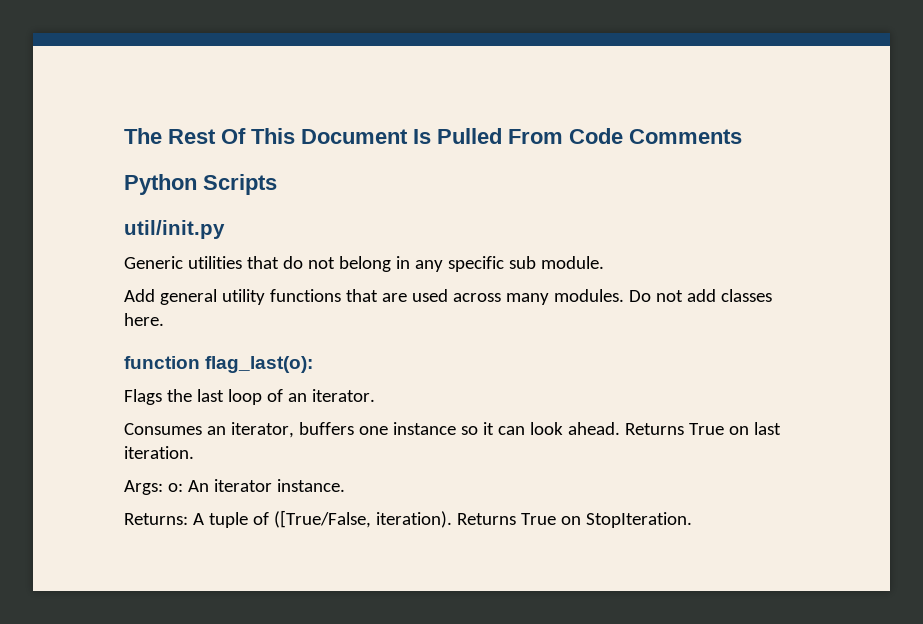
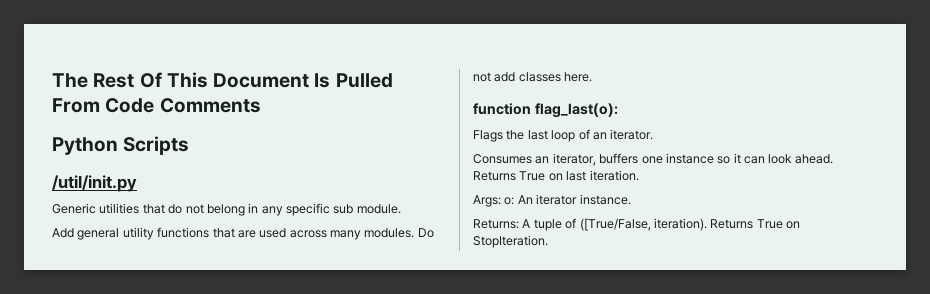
- util/init.py
+ /util/init.py

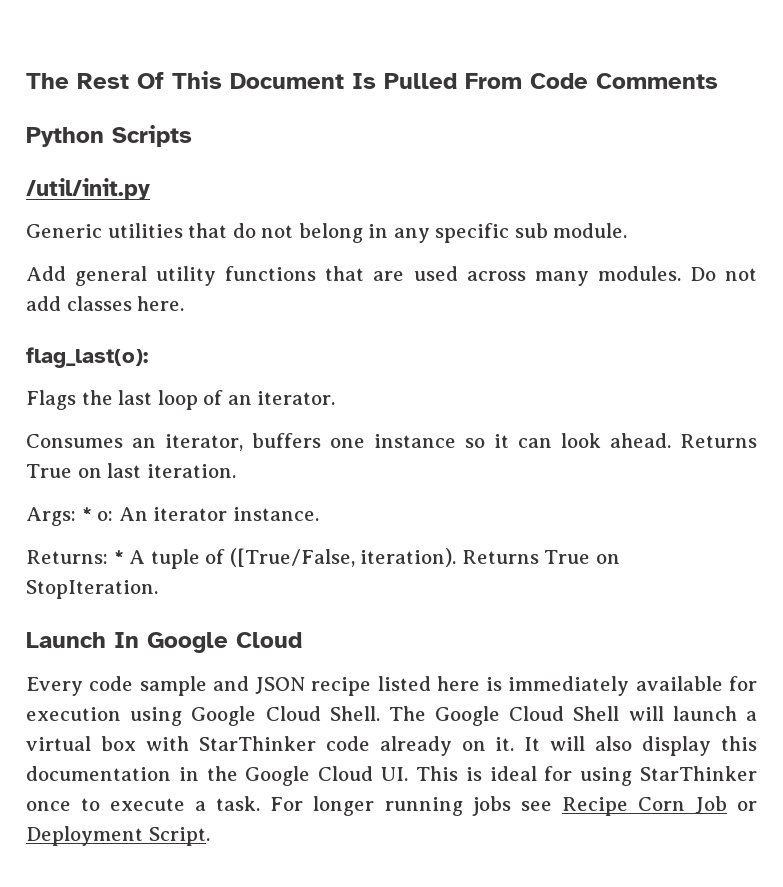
- function flag_last(o):
+ flag_last(o):
- Args: o: An iterator instance.
+ Args: * o: An iterator instance.
- Returns: A tuple of ([True/False, iteration).
+ Returns: * A tuple of ([True/False, iteration).
+ Launch In Google Cloud
+ Every code sample and JSON recipe listed here is immediately available for execution using Google Cloud Shell. The Google Cloud Shell will launch a virtual box with StarThinker code already on it. It will also display this documentation in the Google Cloud UI. This is ideal for using StarThinker once to execute a task. For longer running jobs see Recipe Corn Job or Deployment Script.

